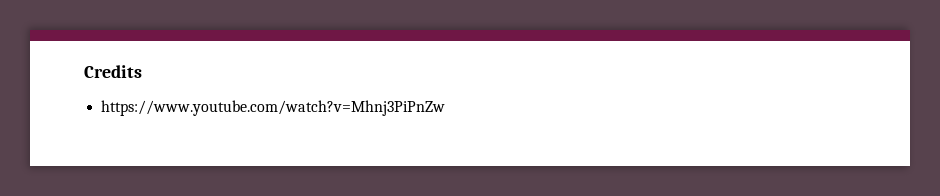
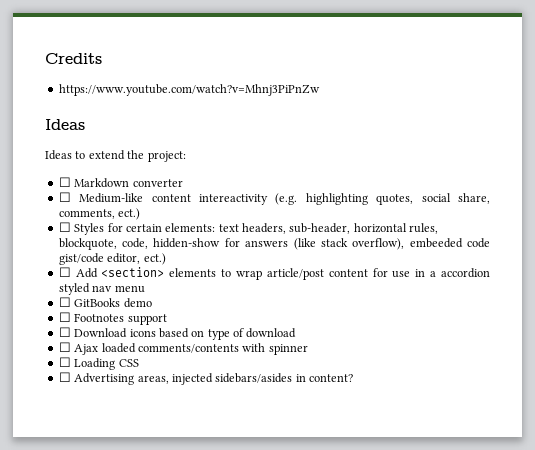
  https://www.youtube.com/watch?v=Mhnj3PiPnZw
+ Ideas
+ Ideas to extend the project:
+ ☐ Markdown converter
+ ☐ Medium-like content intereactivity (e.g. highlighting quotes, social share, comments, ect.)
+ ☐ Styles for certain elements: text headers, sub-header, horizontal rules, blockquote, code, hidden-show for answers (like stack overflow), embeeded code gist/code editor, ect.)
+ ☐ Add <section> elements to wrap article/post content for use in a accordion styled nav menu
+ ☐ GitBooks demo
+ ☐ Footnotes support
+ ☐ Download icons based on type of download
+ ☐ Ajax loaded comments/contents with spinner
+ ☐ Loading CSS
+ ☐ Advertising areas, injected sidebars/asides in content?

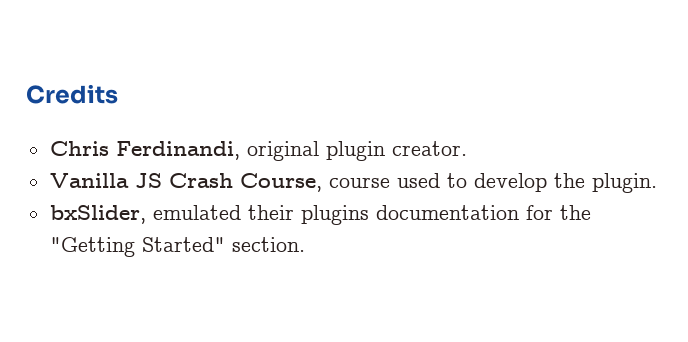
- https://www.youtube.com/watch?v=Mhnj3PiPnZw
- Ideas
- Ideas to extend the project:
- ☐ Markdown converter
- ☐ Medium-like content intereactivity (e.g. highlighting quotes, social share, comments, ect.)
- ☐ Styles for certain elements: text headers, sub-header, horizontal rules, blockquote, code, hidden-show for answers (like stack overflow), embeeded code gist/code editor, ect.)
- ☐ Add <section> elements to wrap article/post content for use in a accordion styled nav menu
- ☐ GitBooks demo
- ☐ Footnotes support
- ☐ Download icons based on type of download
- ☐ Ajax loaded comments/contents with spinner
- ☐ Loading CSS
- ☐ Advertising areas, injected sidebars/asides in content?
+ Chris Ferdinandi, original plugin creator.
+ Vanilla JS Crash Course, course used to develop the plugin.
+ bxSlider, emulated their plugins documentation for the "Getting Started" section.

